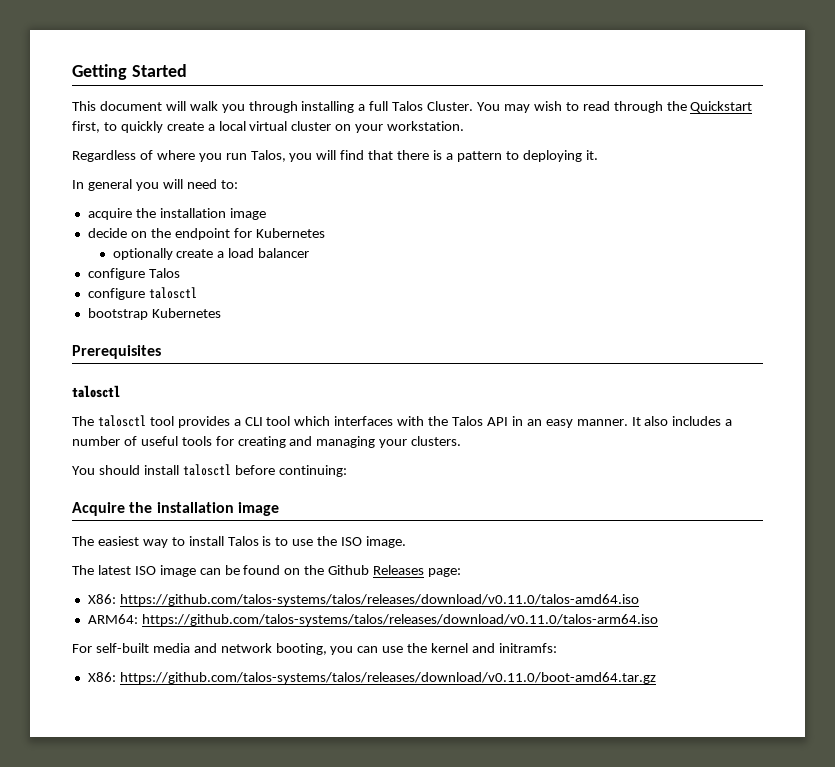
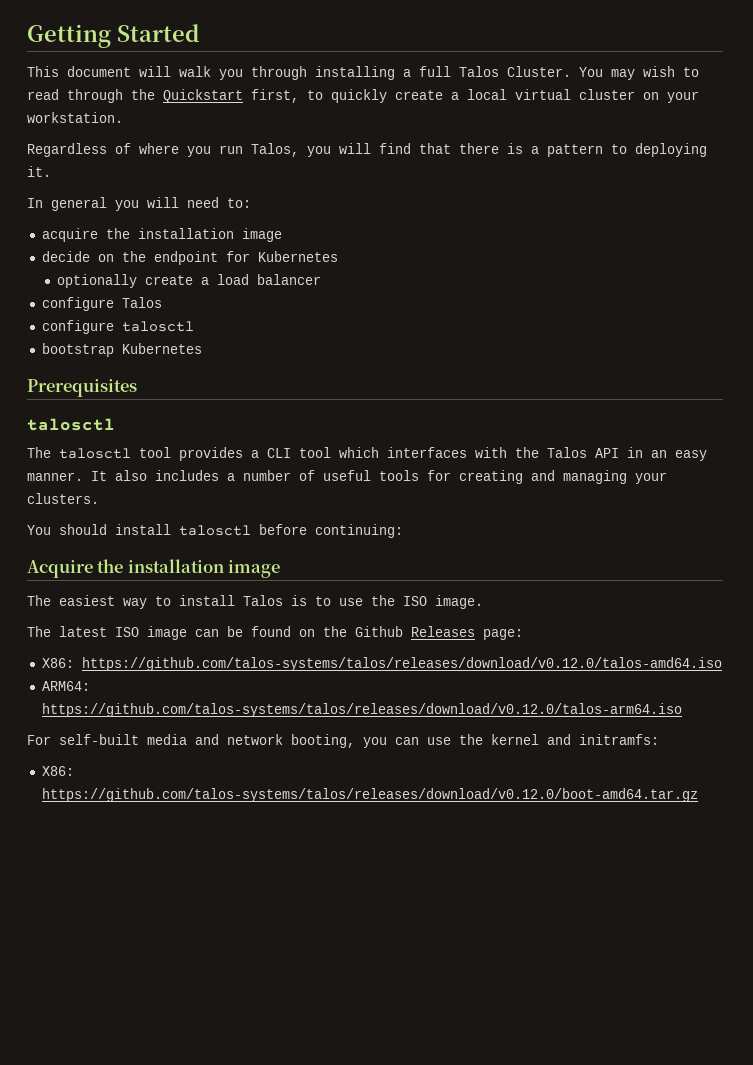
- X86: https://github.com/talos-systems/talos/releases/download/v0.11.0/talos-amd64.iso
+ X86: https://github.com/talos-systems/talos/releases/download/v0.12.0/talos-amd64.iso
- ARM64: https://github.com/talos-systems/talos/releases/download/v0.11.0/talos-arm64.iso
+ ARM64: https://github.com/talos-systems/talos/releases/download/v0.12.0/talos-arm64.iso
- X86: https://github.com/talos-systems/talos/releases/download/v0.11.0/boot-amd64.tar.gz
+ X86: https://github.com/talos-systems/talos/releases/download/v0.12.0/boot-amd64.tar.gz

